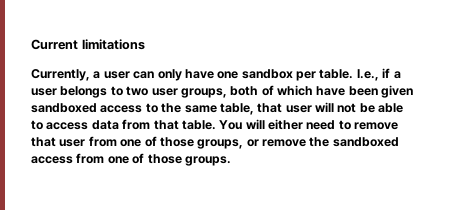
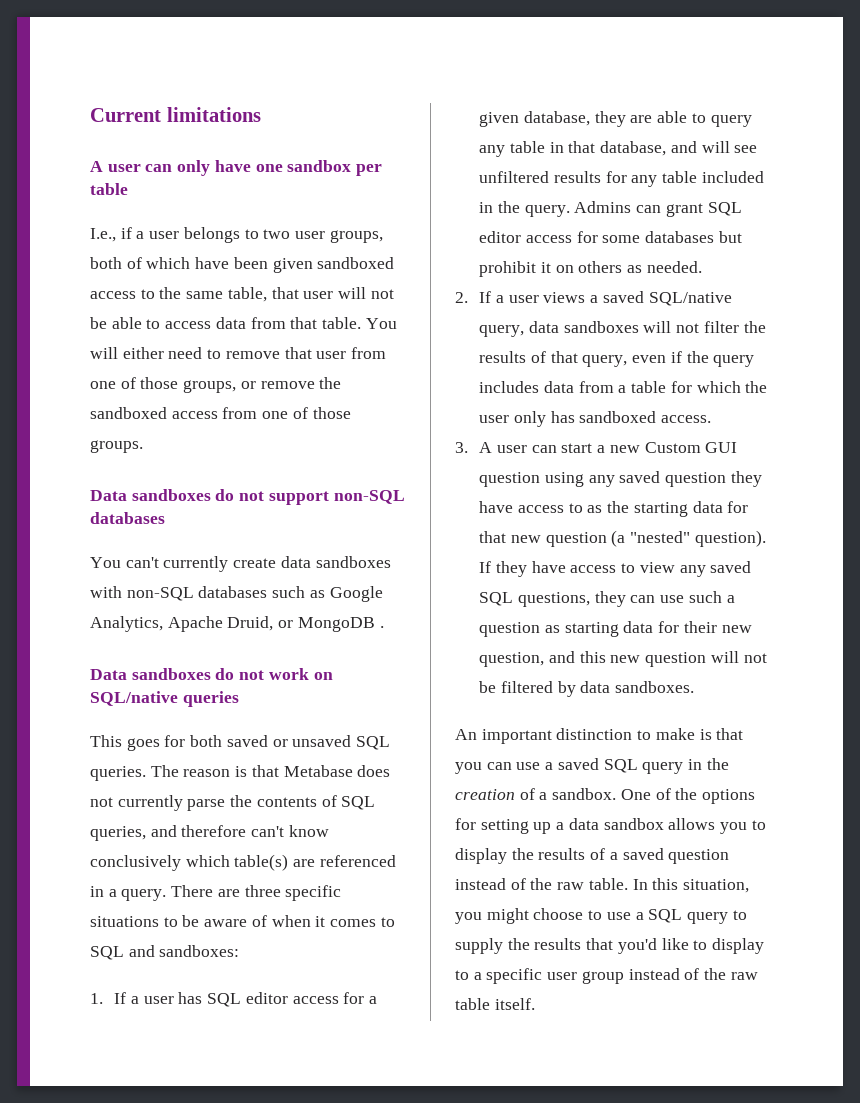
- Currently, a user can only have one sandbox per table. I.e., if a user belongs to two user groups, both of which have been given sandboxed access to the same table, that user will not be able to access data from that table.
+ A user can only have one sandbox per table
+ I.e., if a user belongs to two user groups, both of which have been given sandboxed access to the same table, that user will not be able to access data from that table.
+ Data sandboxes do not support non-SQL databases
+ You can't currently create data sandboxes with non-SQL databases such as Google Analytics, Apache Druid, or MongoDB .
+ Data sandboxes do not work on SQL/native queries
+ This goes for both saved or unsaved SQL queries. The reason is that Metabase does not currently parse the contents of SQL queries, and therefore can't know conclusively which table(s) are referenced in a query. There are three specific situations to be aware of when it comes to SQL and sandboxes:
+ 1. If a user has SQL editor access for a given database, they are able to query any table in that database, and will see unfiltered results for any table included in the query. Admins can grant SQL editor access for some databases but prohibit it on others as needed.
+ 2. If a user views a saved SQL/native query, data sandboxes will not filter the results of that query, even if the query includes data from a table for which the user only has sandboxed access.
+ 3. A user can start a new Custom GUI question using any saved question they have access to as the starting data for that new question (a "nested" question). If they have access to view any saved SQL questions, they can use such a question as starting data for their new question, and this new question will not be filtered by data sandboxes.
+ An important distinction to make is that you can use a saved SQL query in the creation of a sandbox. One of the options for setting up a data sandbox allows you to display the results of a saved question instead of the raw table. In this situation, you might choose to use a SQL query to supply the results that you'd like to display to a specific user group instead of the raw table itself.

